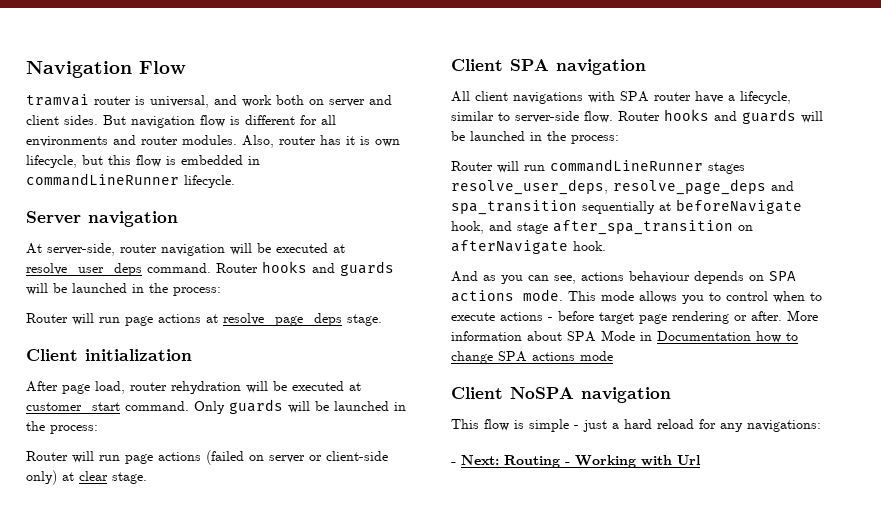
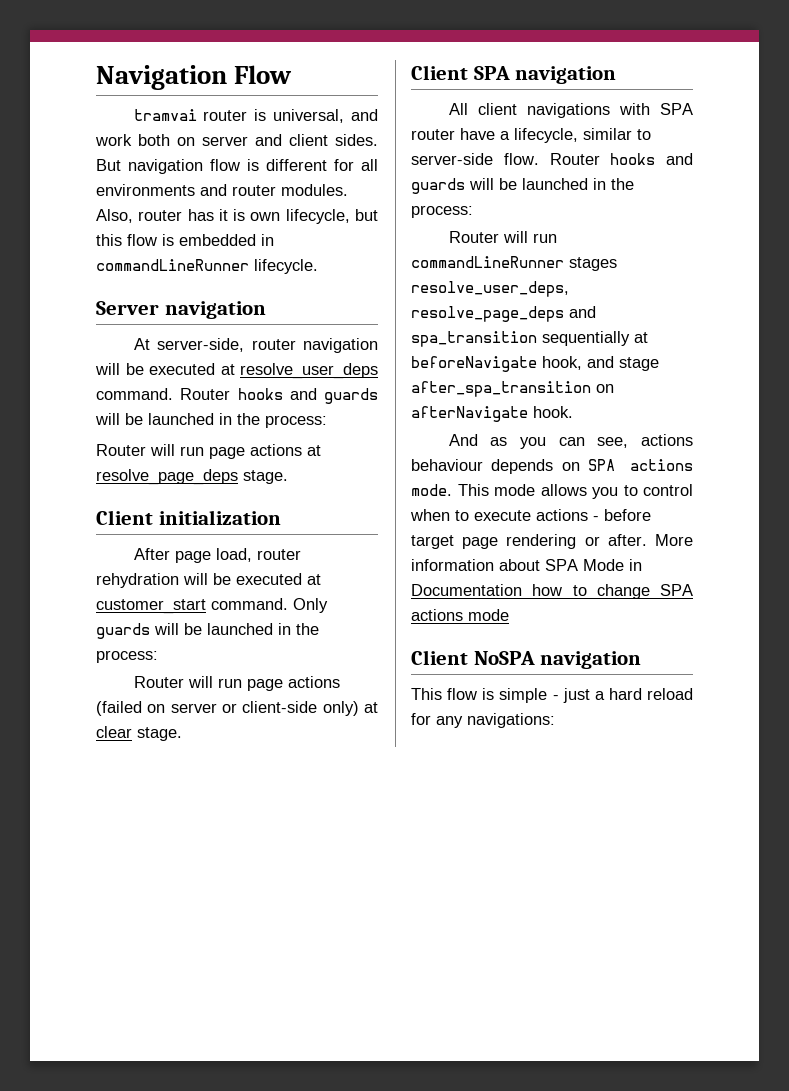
- - Next: Routing - Working with Url

